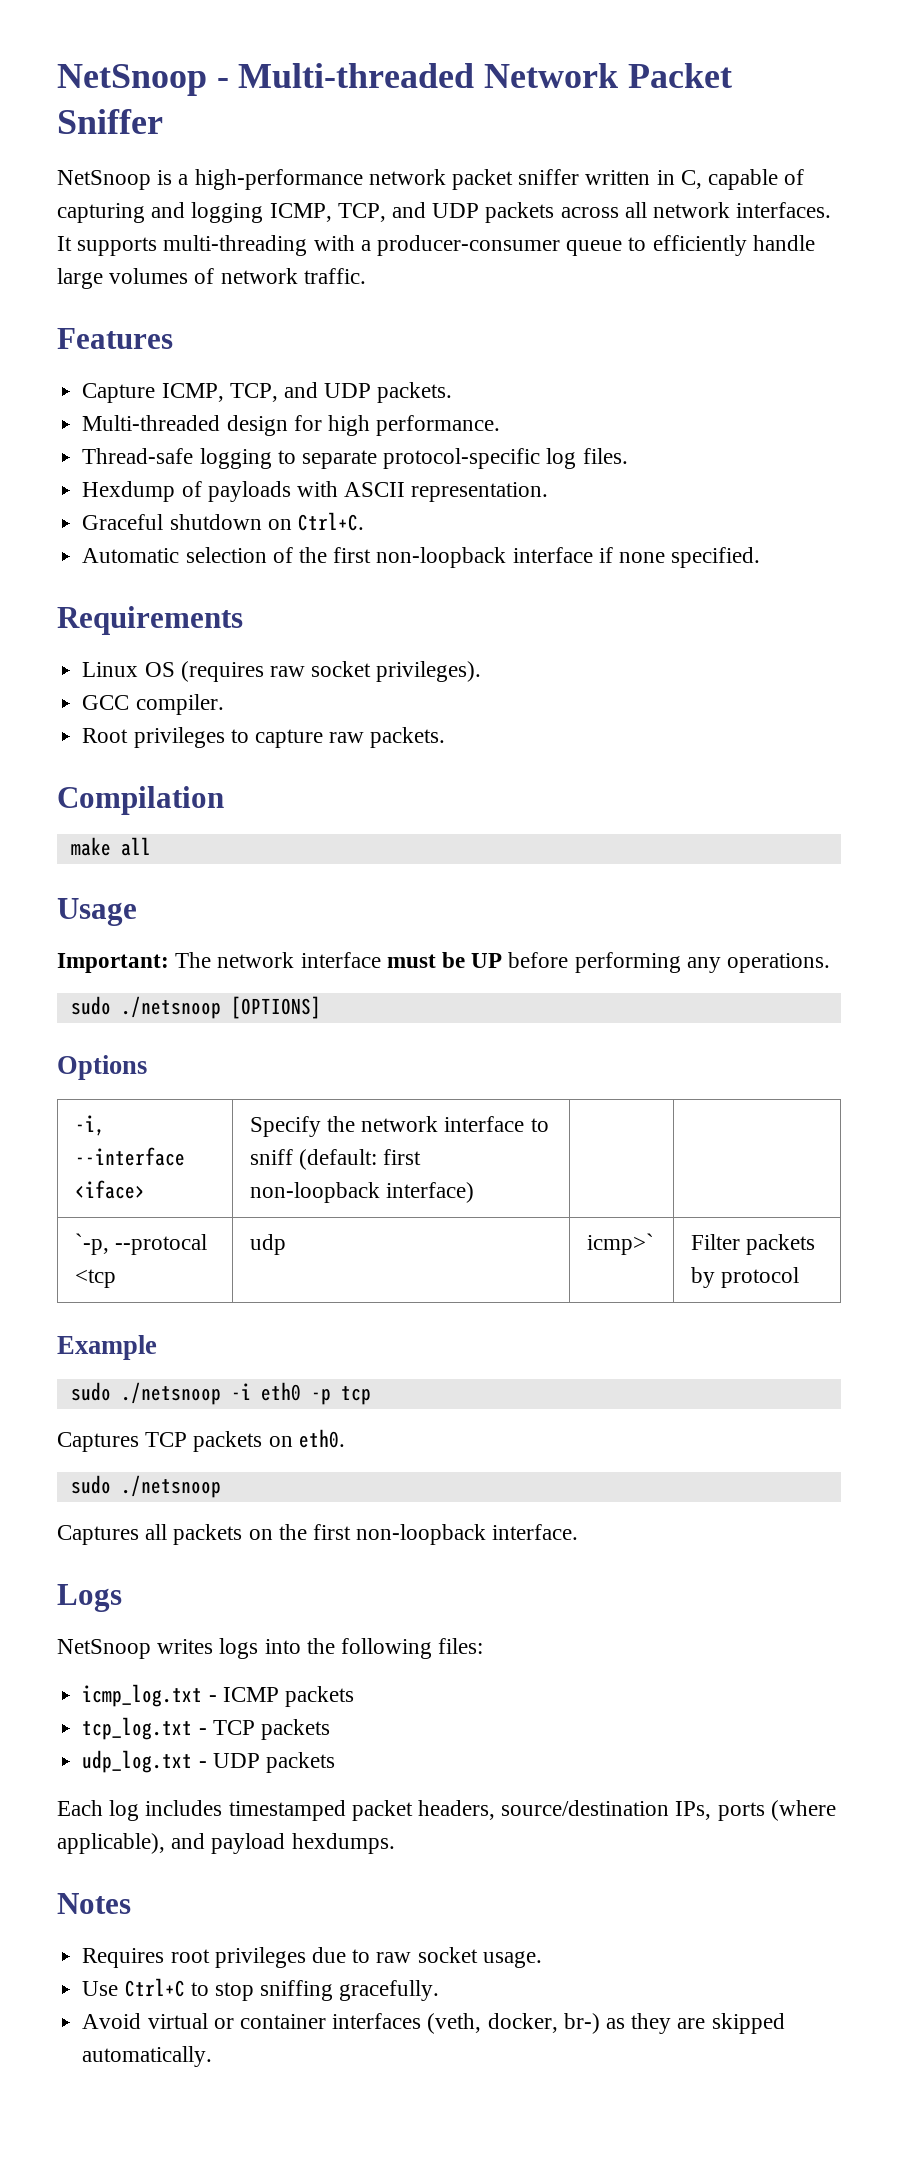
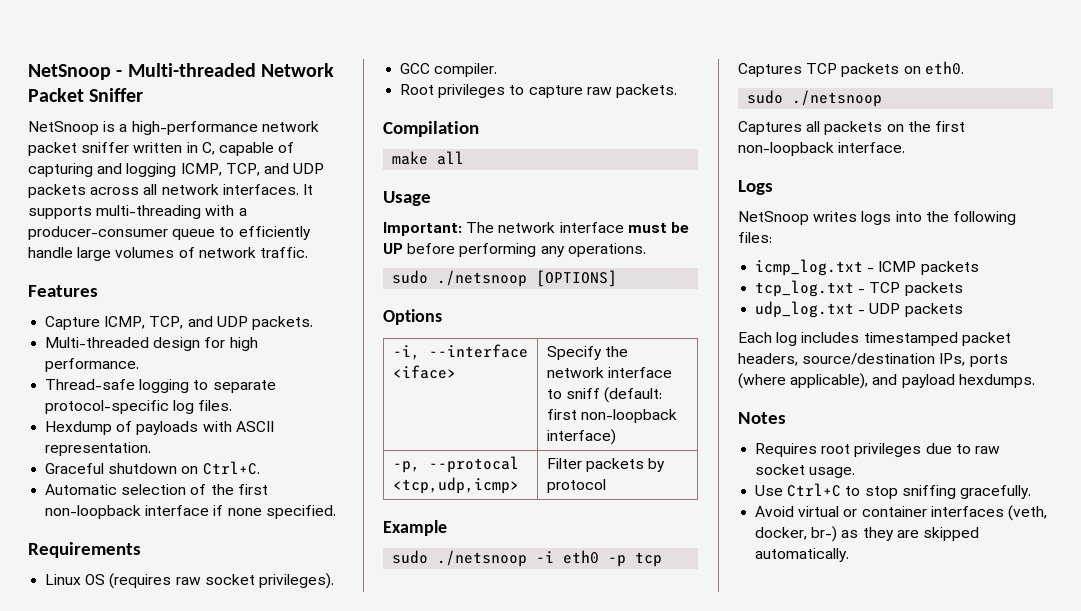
- -i, --interface <iface> | Specify the network interface to sniff (default: first non-loopback interface) | |
- `-p, --protocal <tcp | udp | icmp>` | Filter packets by protocol
+ -i, --interface <iface> | Specify the network interface to sniff (default: first non-loopback interface)
+ -p, --protocal <tcp,udp,icmp> | Filter packets by protocol

